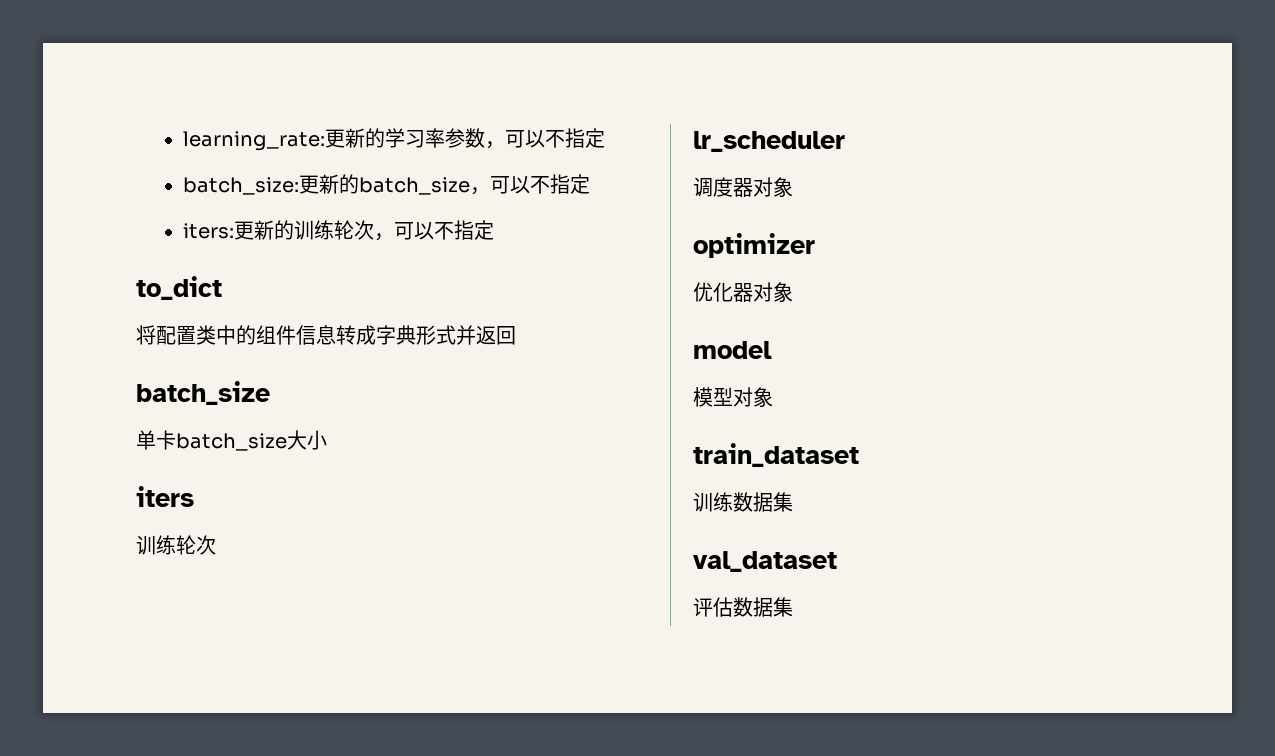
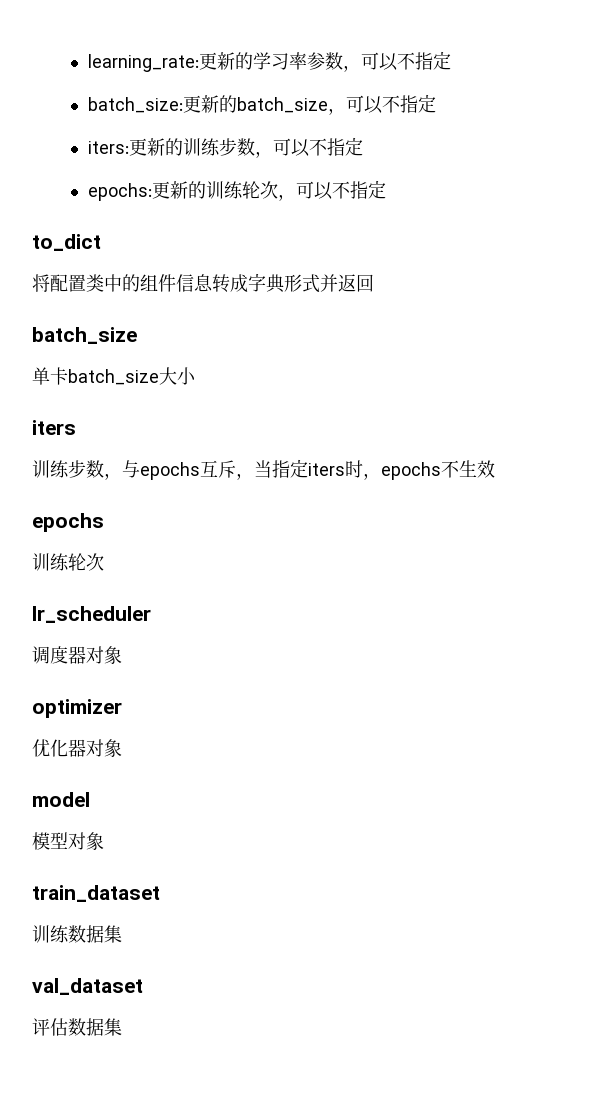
- iters:更新的训练轮次，可以不指定
+ iters:更新的训练步数，可以不指定
+ epochs:更新的训练轮次，可以不指定
+ 训练步数，与epochs互斥，当指定iters时，epochs不生效
+ epochs

